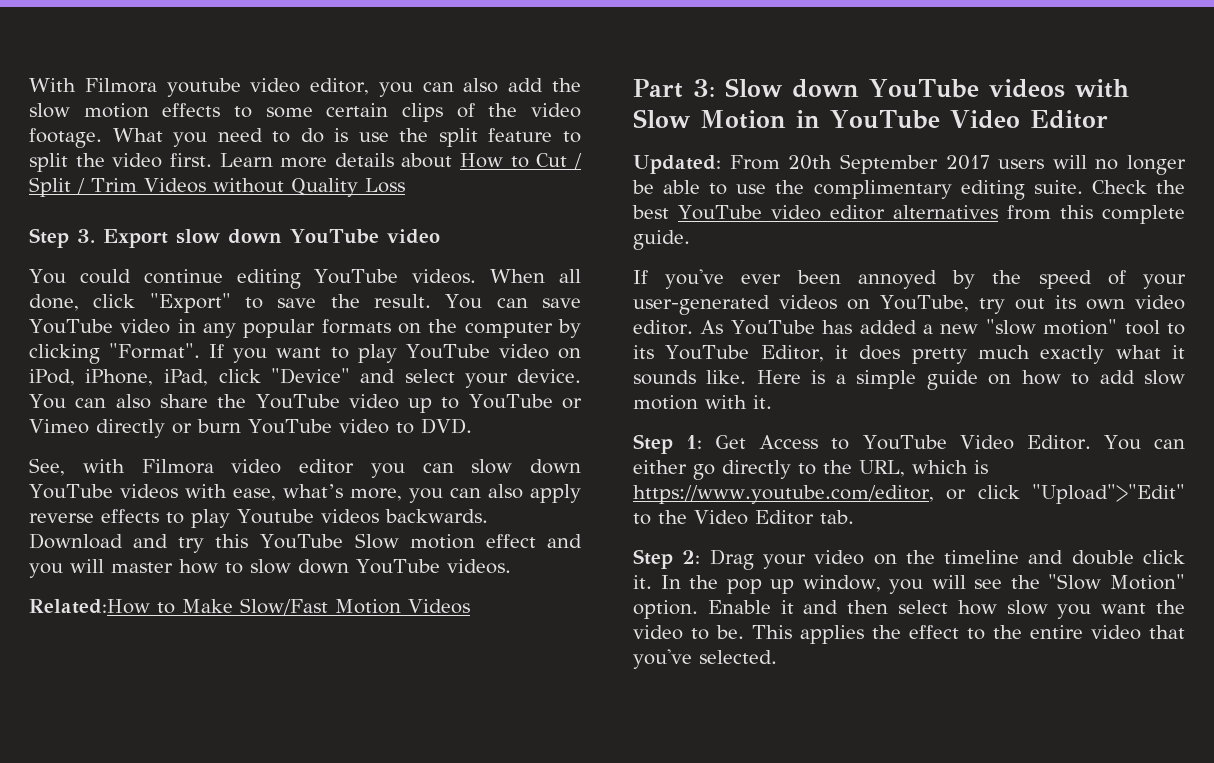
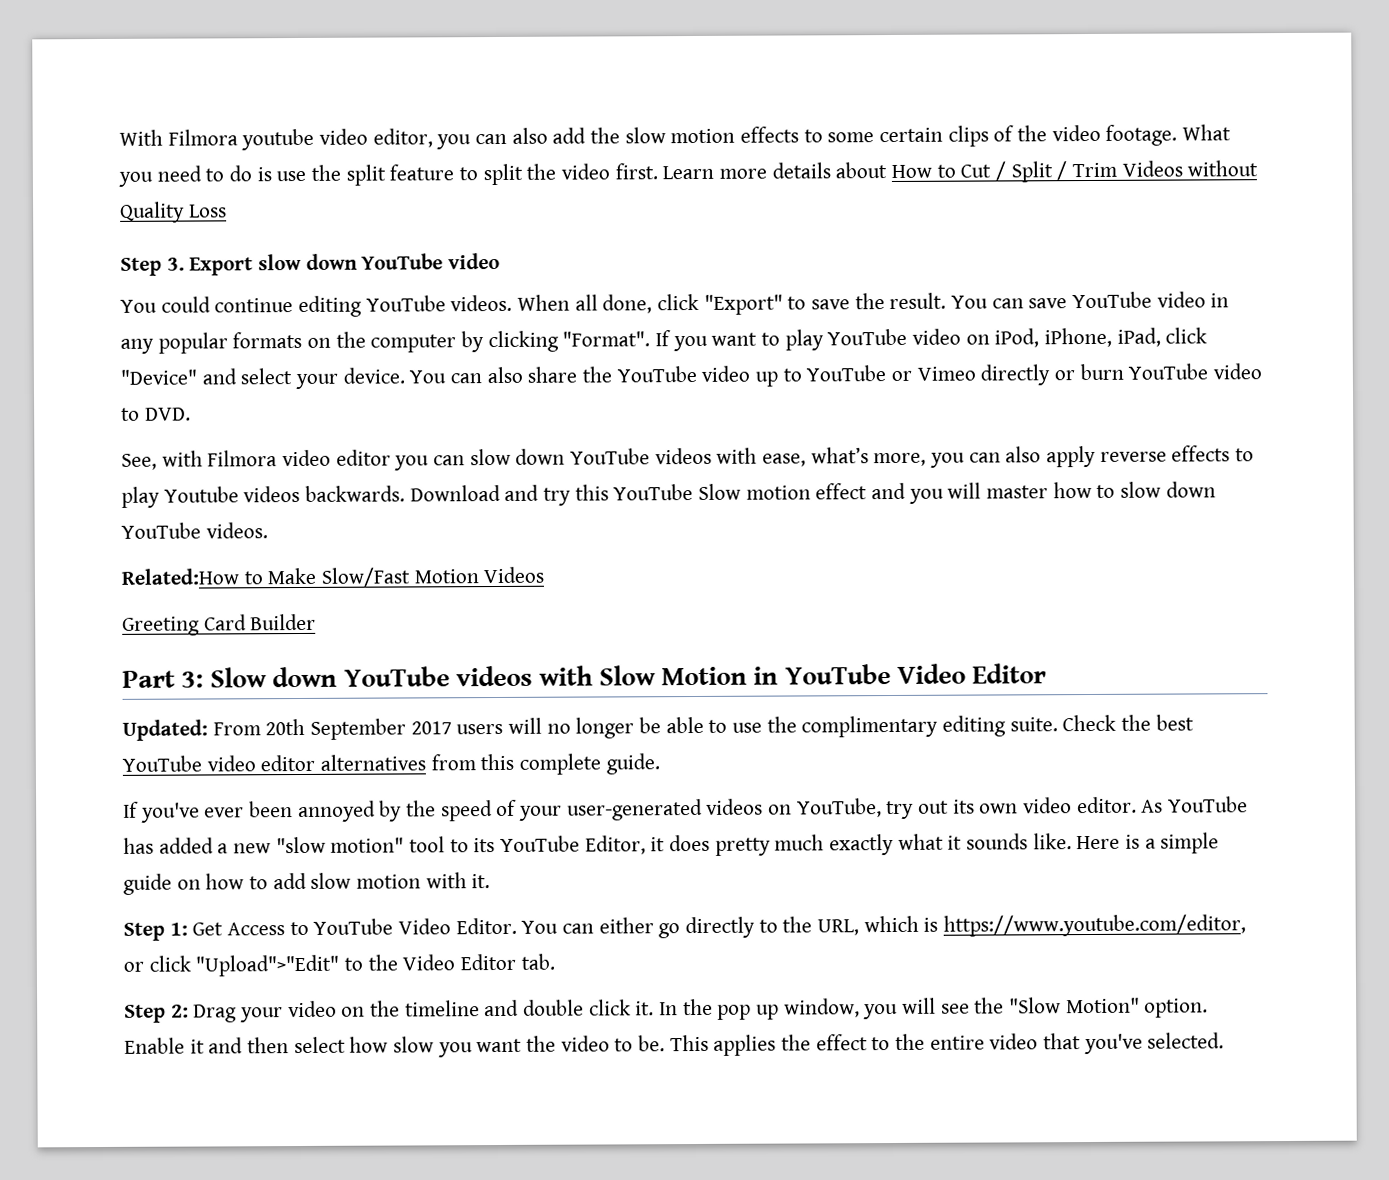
+ Greeting Card Builder

